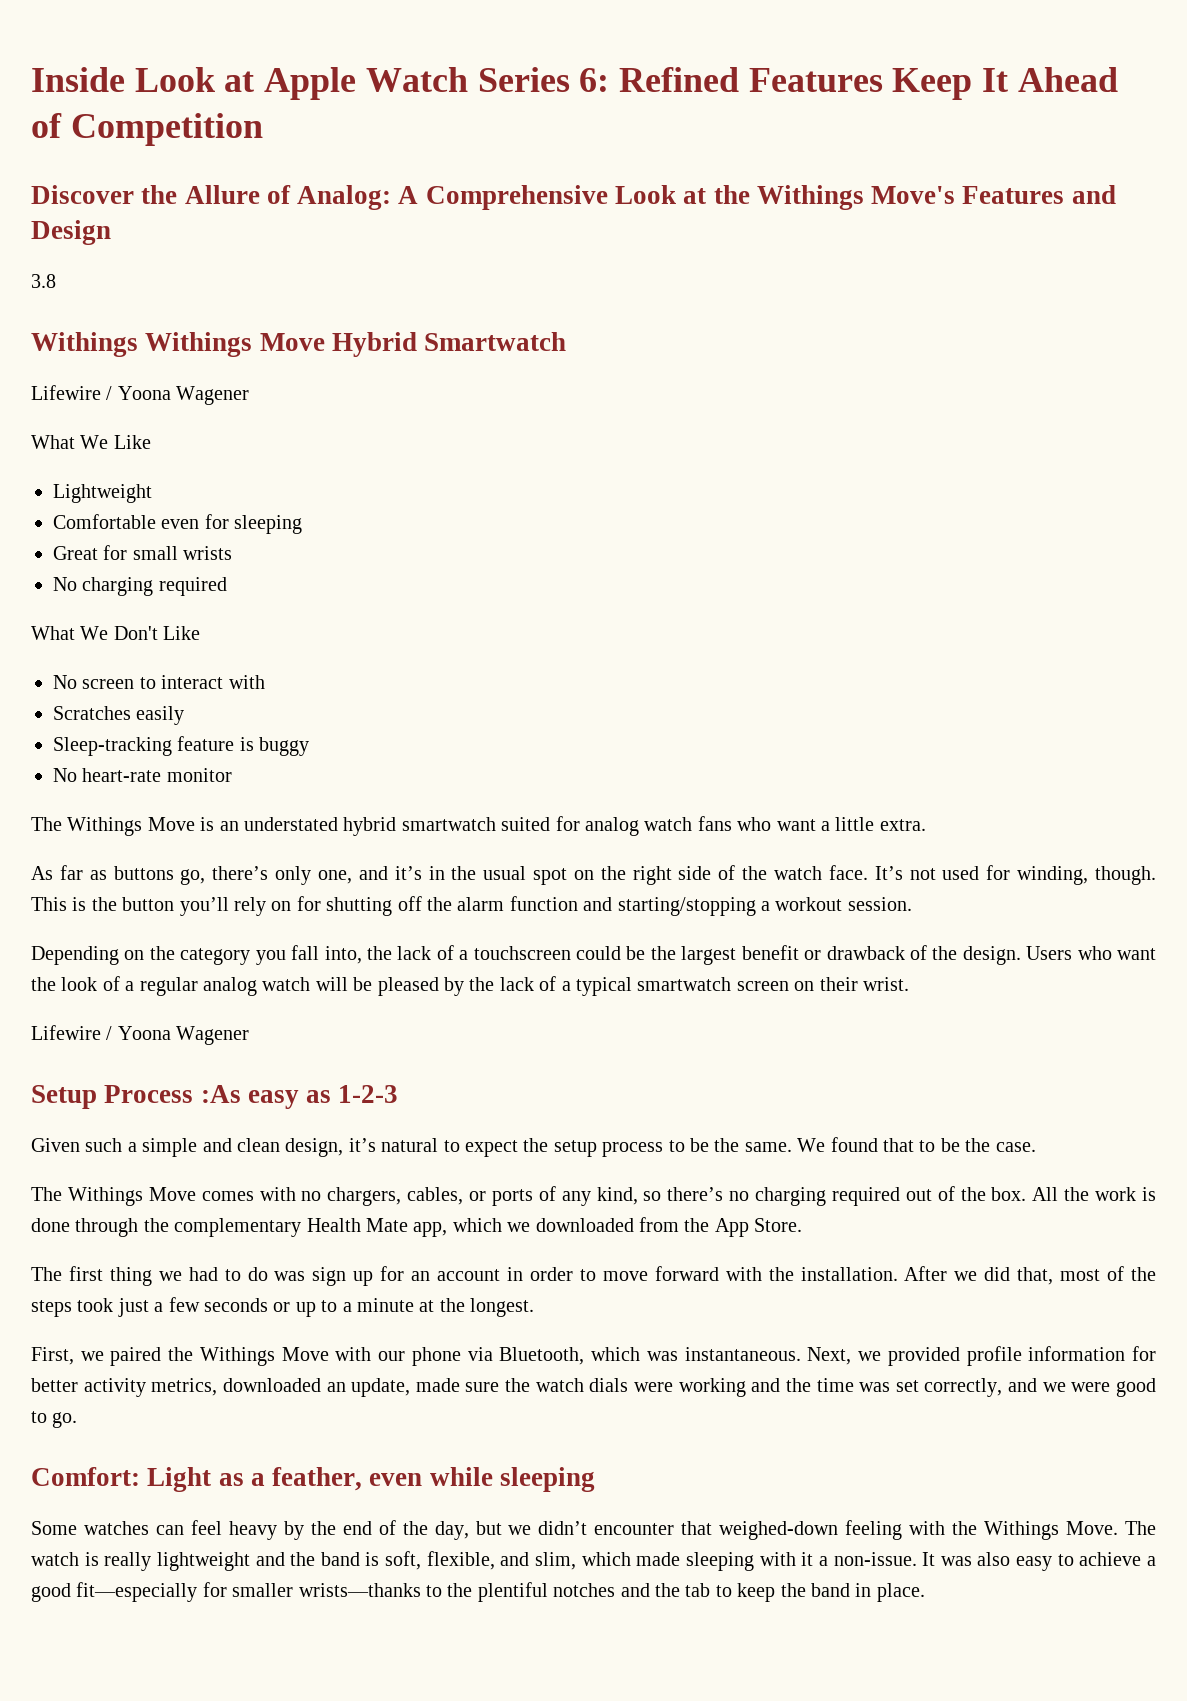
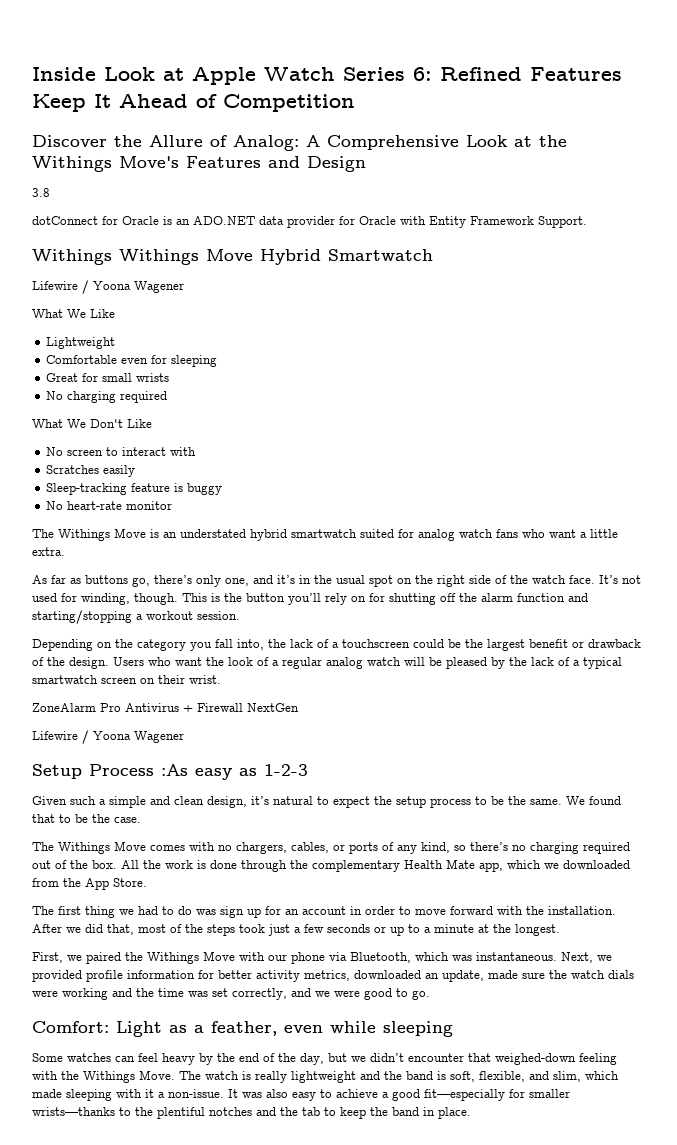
+ dotConnect for Oracle is an ADO.NET data provider for Oracle with Entity Framework Support.
+ ZoneAlarm Pro Antivirus + Firewall NextGen

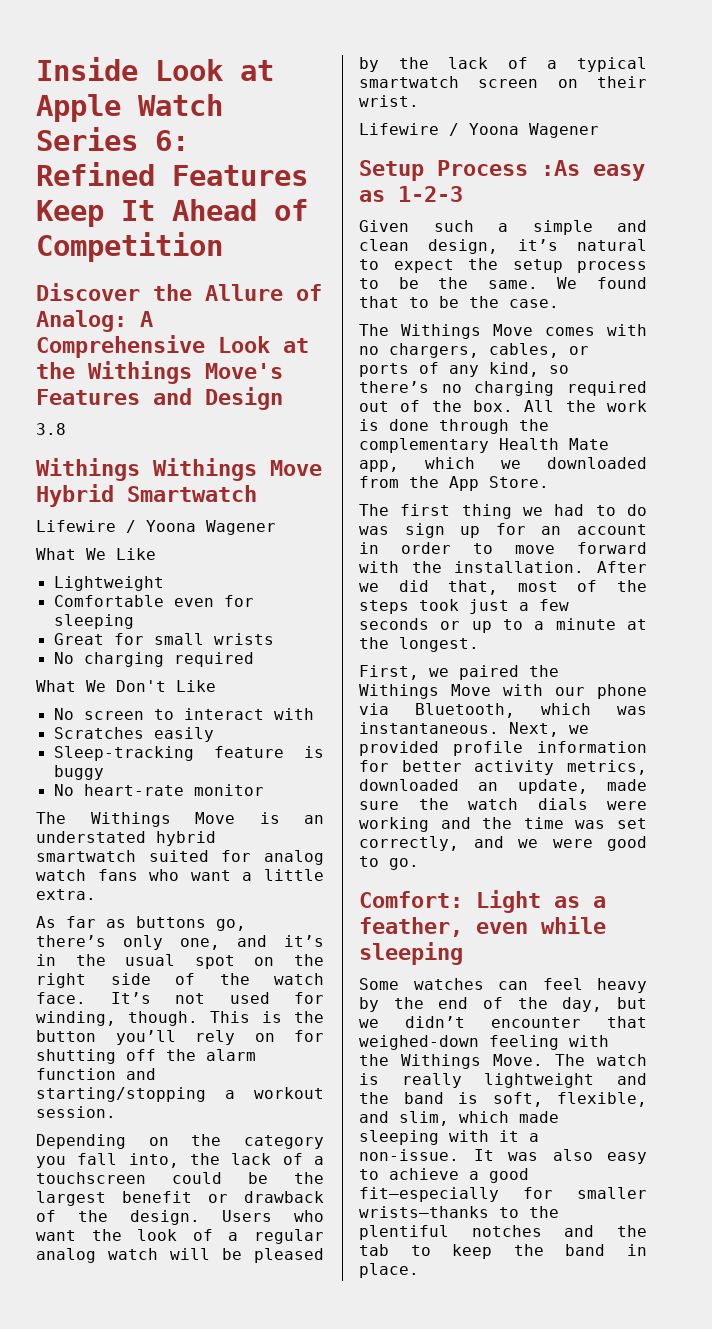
- dotConnect for Oracle is an ADO.NET data provider for Oracle with Entity Framework Support.
- ZoneAlarm Pro Antivirus + Firewall NextGen

